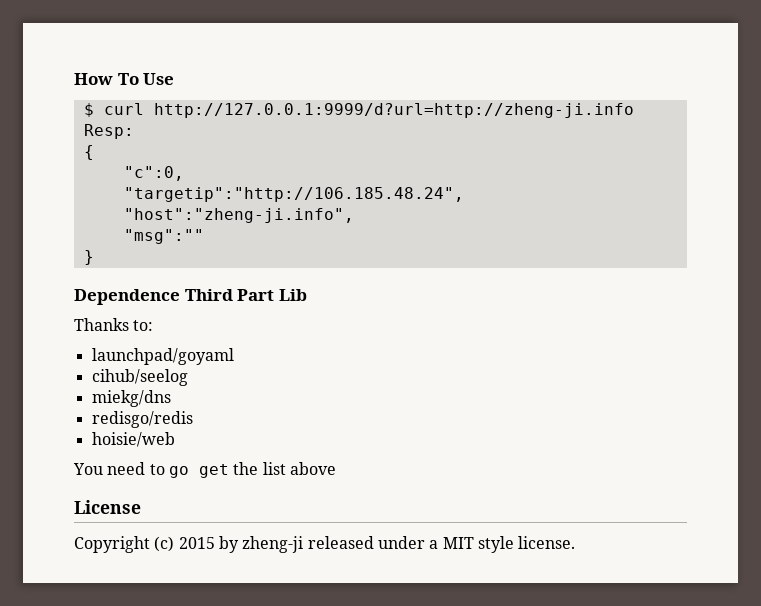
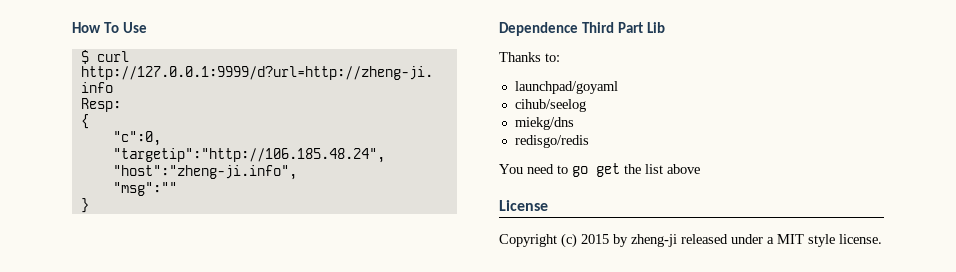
- hoisie/web

